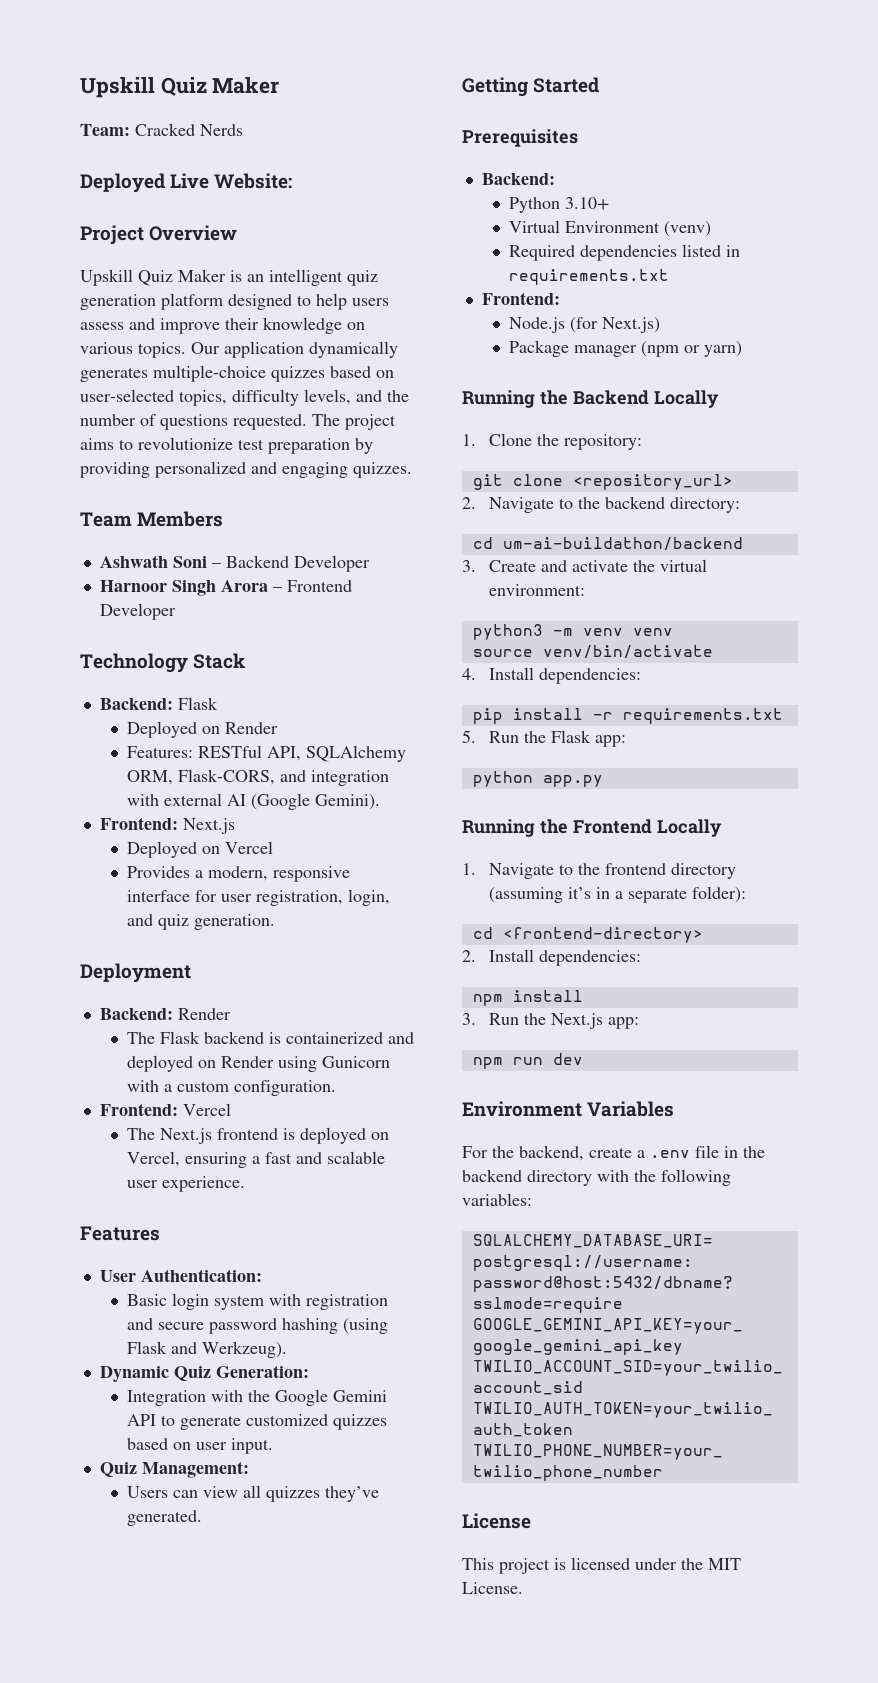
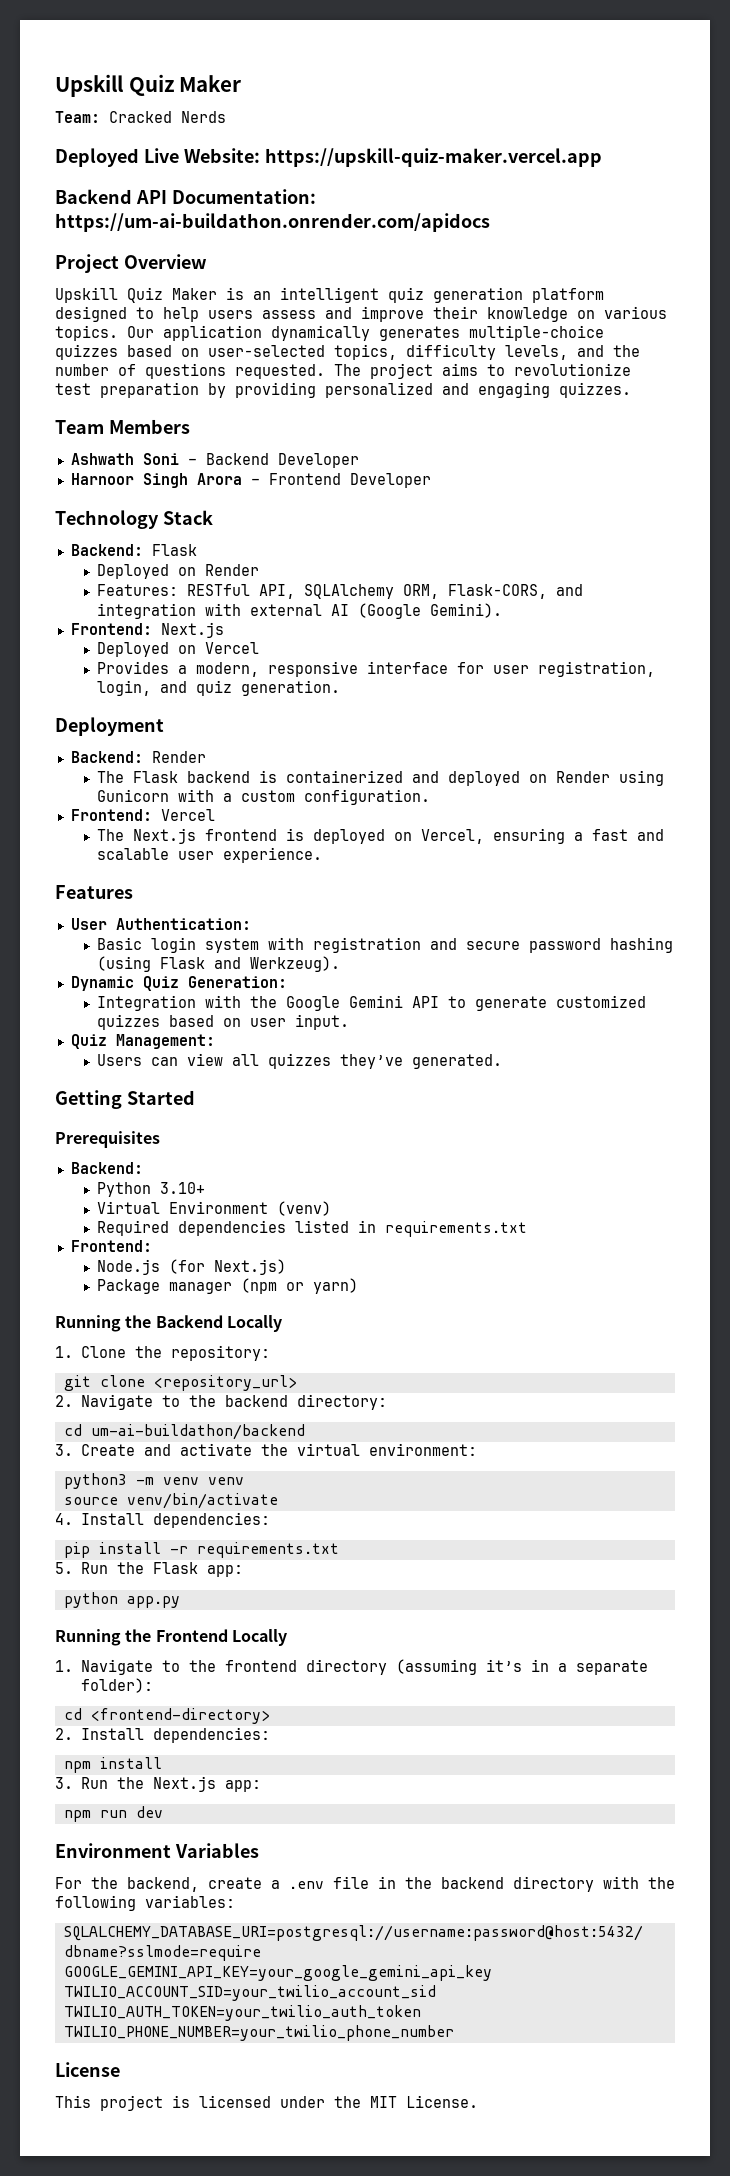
- Deployed Live Website:
+ Deployed Live Website: https://upskill-quiz-maker.vercel.app
+ Backend API Documentation: https://um-ai-buildathon.onrender.com/apidocs

